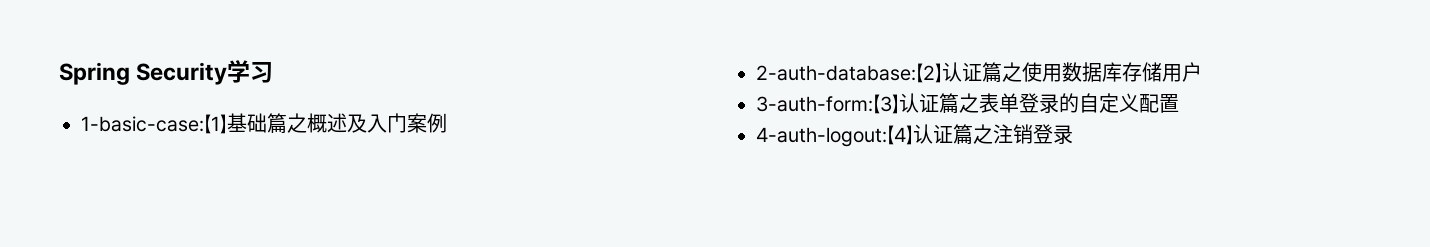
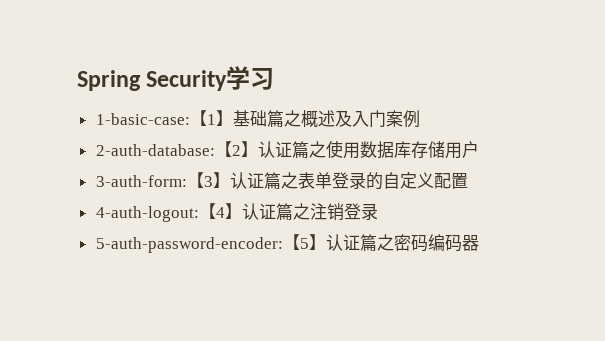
+ 5-auth-password-encoder:【5】认证篇之密码编码器

